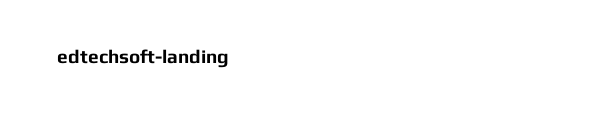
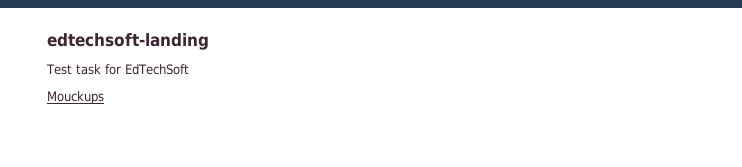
+ Test task for EdTechSoft
+ Mouckups

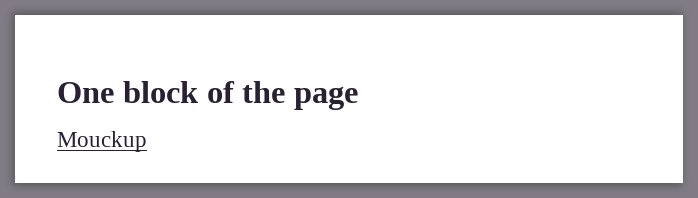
- edtechsoft-landing
- Test task for EdTechSoft
- Mouckups
+ One block of the page
+ Mouckup

